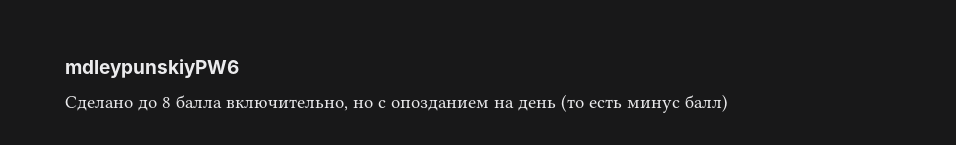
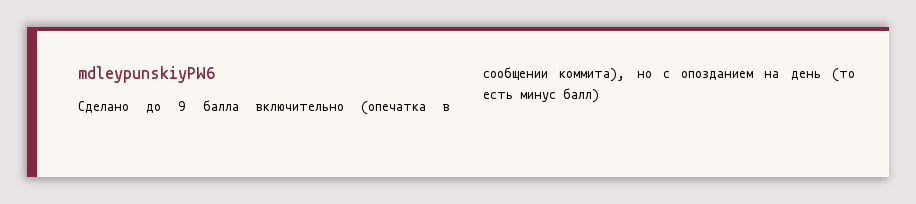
- Сделано до 8 балла включительно, но с опозданием на день (то есть минус балл)
+ Сделано до 9 балла включительно (опечатка в сообщении коммита), но с опозданием на день (то есть минус балл)

